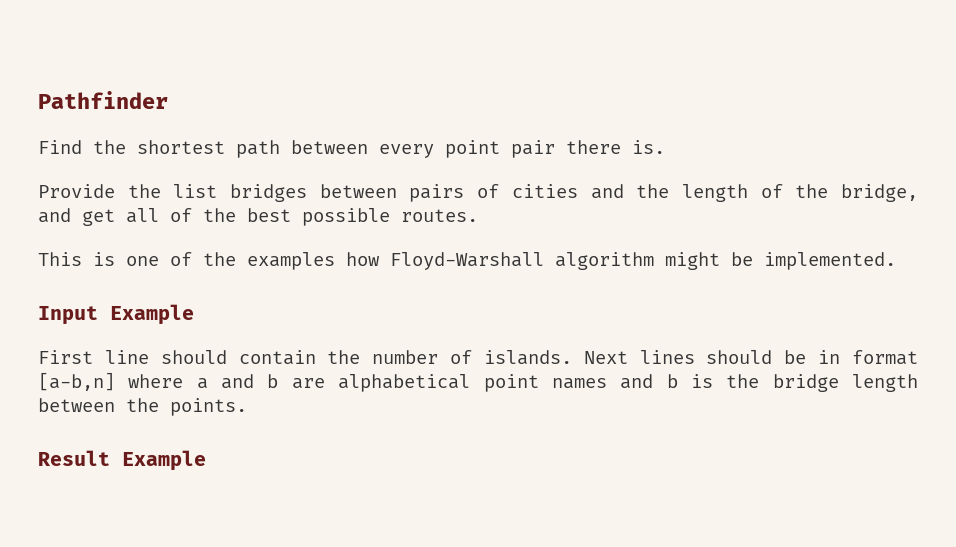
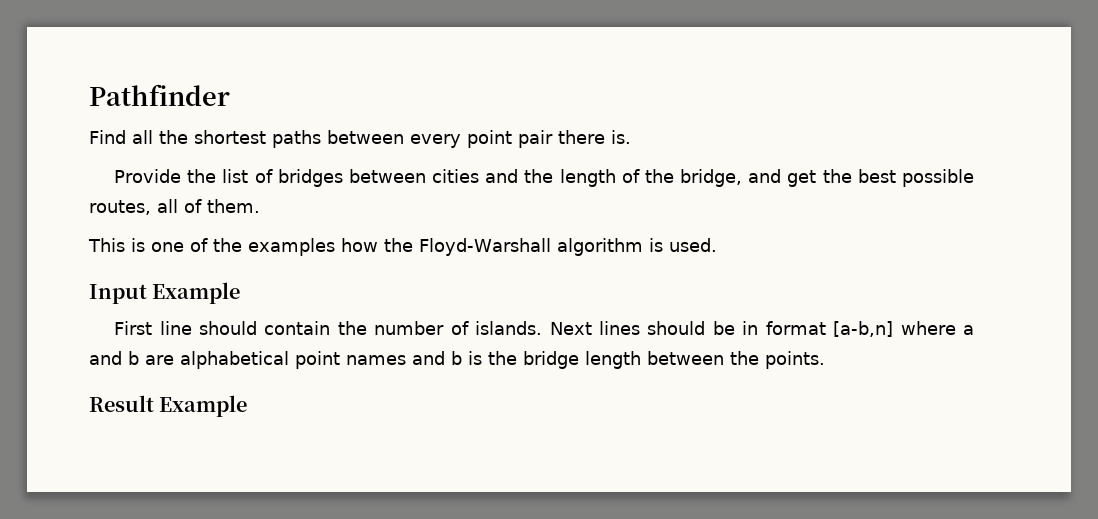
- Find the shortest path between every point pair there is.
+ Find all the shortest paths between every point pair there is.
- Provide the list bridges between pairs of cities and the length of the bridge, and get all of the best possible routes.
+ Provide the list of bridges between cities and the length of the bridge, and get the best possible routes, all of them.
- This is one of the examples how Floyd-Warshall algorithm might be implemented.
+ This is one of the examples how the Floyd-Warshall algorithm is used.

